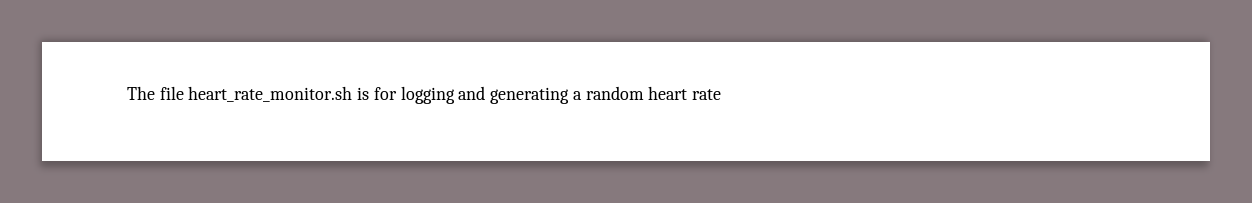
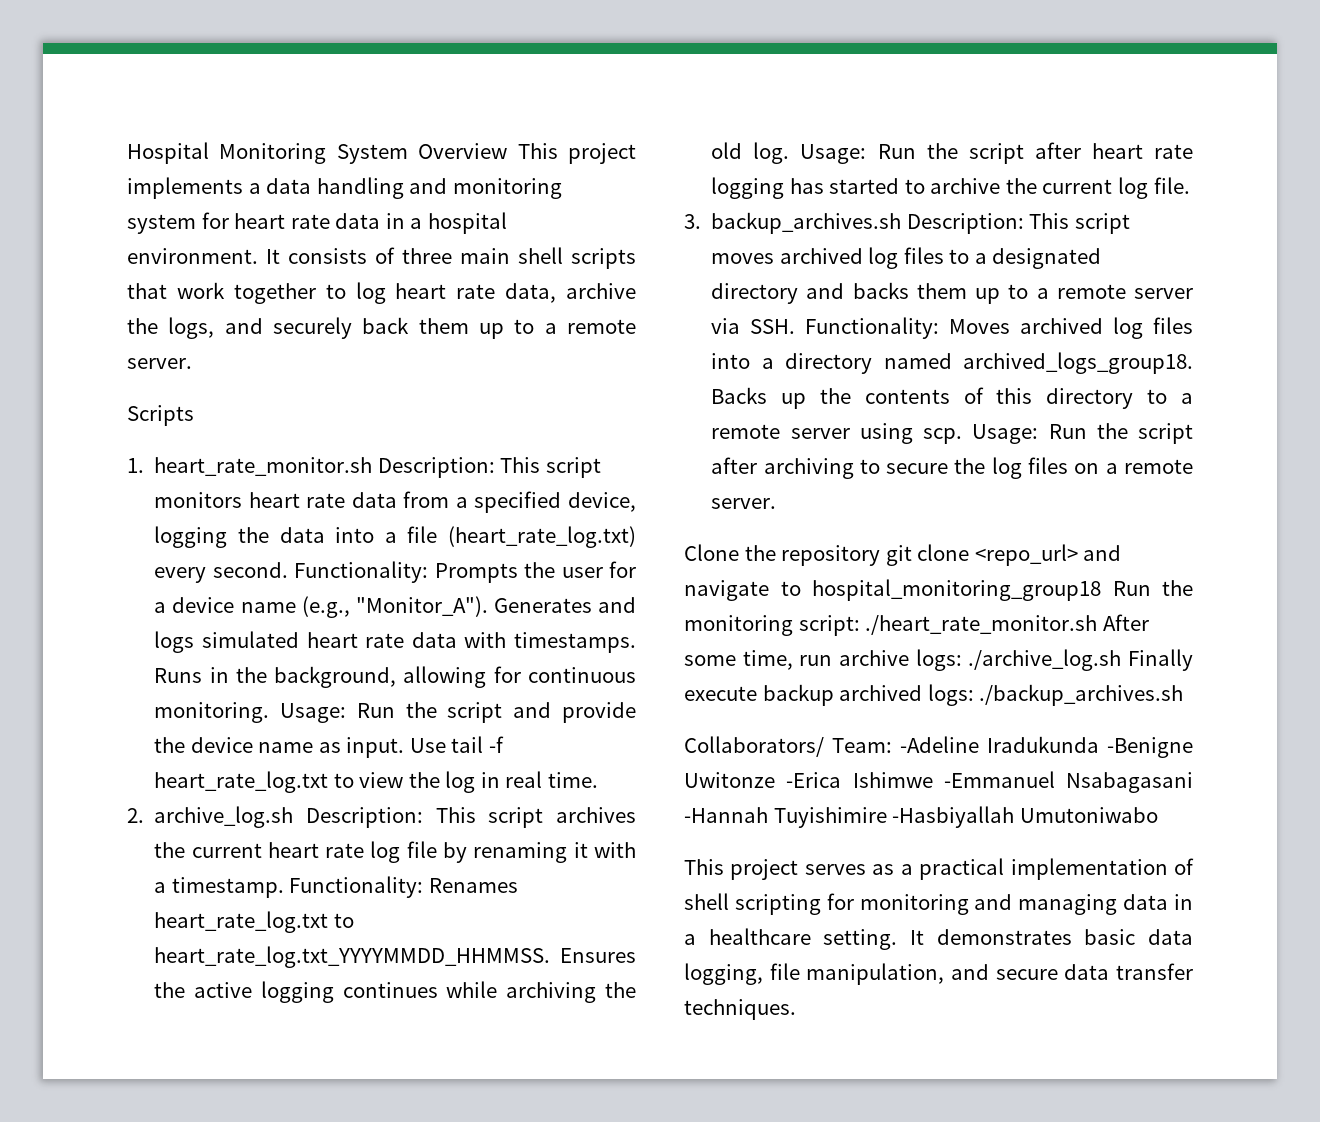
- The file heart_rate_monitor.sh is for logging and generating a random heart rate
+ Hospital Monitoring System Overview This project implements a data handling and monitoring system for heart rate data in a hospital environment. It consists of three main shell scripts that work together to log heart rate data, archive the logs, and securely back them up to a remote server.
+ Scripts
+ 1. heart_rate_monitor.sh Description: This script monitors heart rate data from a specified device, logging the data into a file (heart_rate_log.txt) every second. Functionality: Prompts the user for a device name (e.g., "Monitor_A"). Generates and logs simulated heart rate data with timestamps. Runs in the background, allowing for continuous monitoring. Usage: Run the script and provide the device name as input. Use tail -f heart_rate_log.txt to view the log in real time.
+ 2. archive_log.sh Description: This script archives the current heart rate log file by renaming it with a timestamp. Functionality: Renames heart_rate_log.txt to heart_rate_log.txt_YYYYMMDD_HHMMSS. Ensures the active logging continues while archiving the old log. Usage: Run the script after heart rate logging has started to archive the current log file.
+ 3. backup_archives.sh Description: This script moves archived log files to a designated directory and backs them up to a remote server via SSH. Functionality: Moves archived log files into a directory named archived_logs_group18. Backs up the contents of this directory to a remote server using scp. Usage: Run the script after archiving to secure the log files on a remote server.
+ Clone the repository git clone <repo_url> and navigate to hospital_monitoring_group18 Run the monitoring script: ./heart_rate_monitor.sh After some time, run archive logs: ./archive_log.sh Finally execute backup archived logs: ./backup_archives.sh
+ Collaborators/ Team: -Adeline Iradukunda -Benigne Uwitonze -Erica Ishimwe -Emmanuel Nsabagasani -Hannah Tuyishimire -Hasbiyallah Umutoniwabo
+ This project serves as a practical implementation of shell scripting for monitoring and managing data in a healthcare setting. It demonstrates basic data logging, file manipulation, and secure data transfer techniques.

